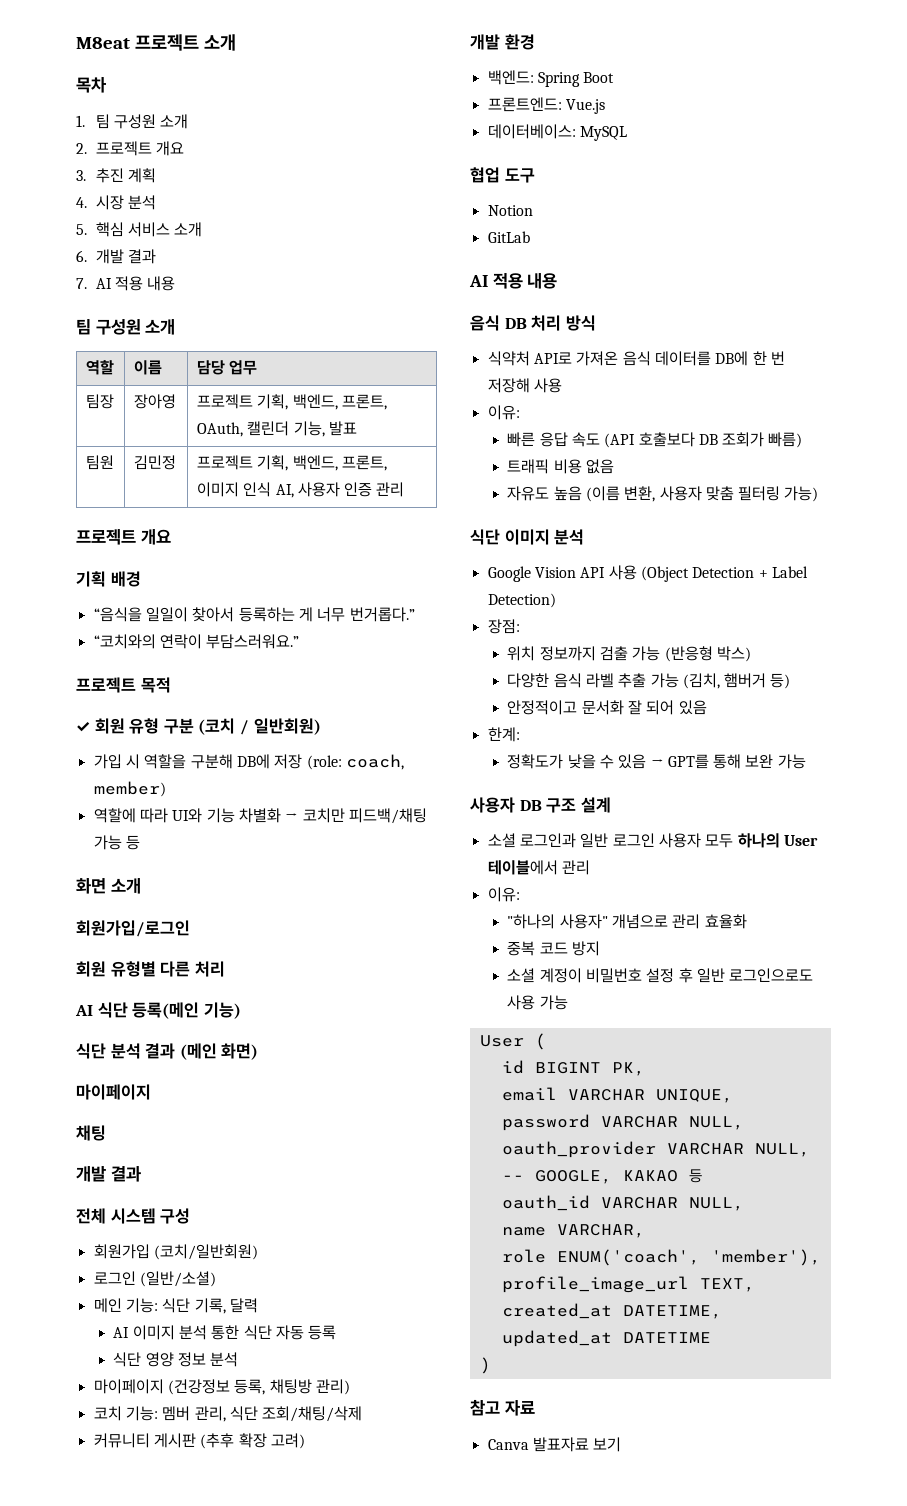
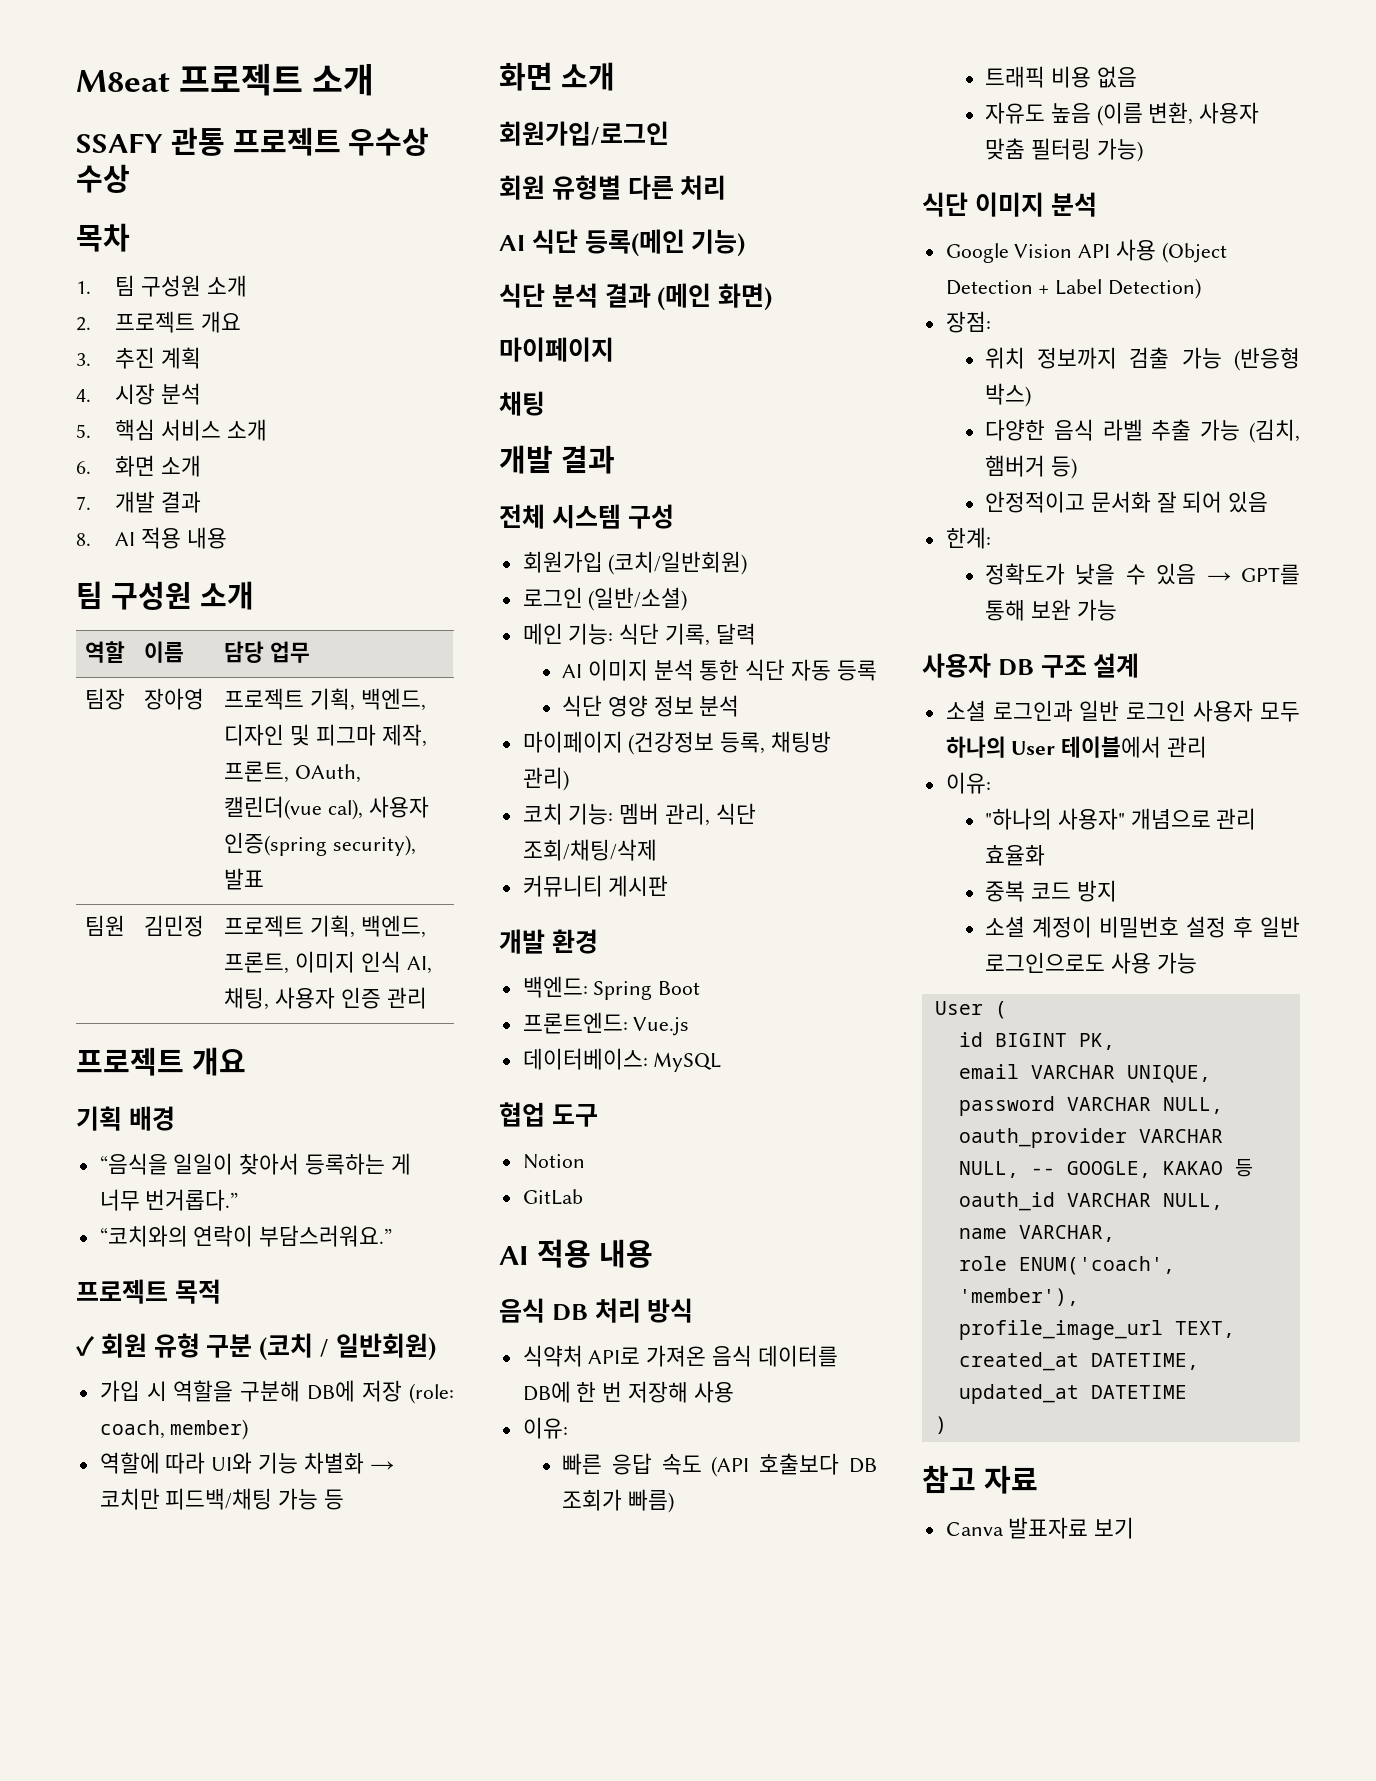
+ SSAFY 관통 프로젝트 우수상 수상
- 6. 개발 결과
- 7. AI 적용 내용
+ 6. 화면 소개
+ 7. 개발 결과
+ 8. AI 적용 내용
- 팀장 | 장아영 | 프로젝트 기획, 백엔드, 프론트, OAuth, 캘린더 기능, 발표
+ 팀장 | 장아영 | 프로젝트 기획, 백엔드, 디자인 및 피그마 제작, 프론트, OAuth, 캘린더(vue cal), 사용자 인증(spring security), 발표
- 팀원 | 김민정 | 프로젝트 기획, 백엔드, 프론트, 이미지 인식 AI, 사용자 인증 관리
+ 팀원 | 김민정 | 프로젝트 기획, 백엔드, 프론트, 이미지 인식 AI, 채팅, 사용자 인증 관리
- 커뮤니티 게시판 (추후 확장 고려)
+ 커뮤니티 게시판

